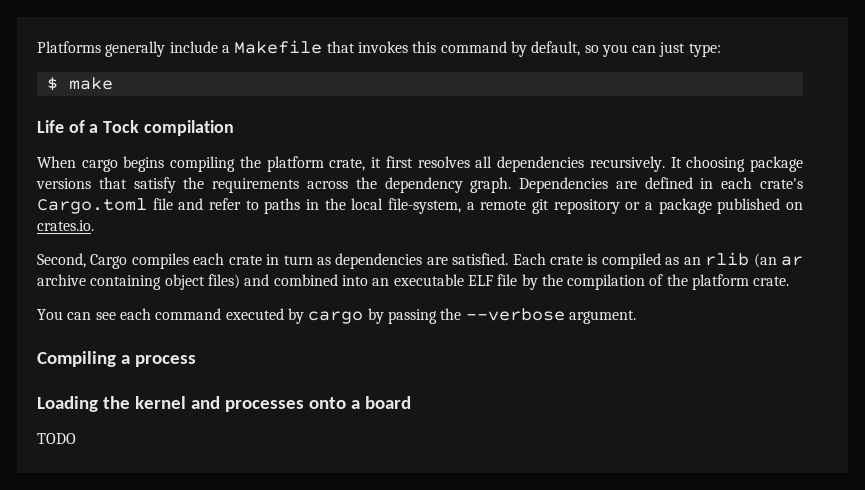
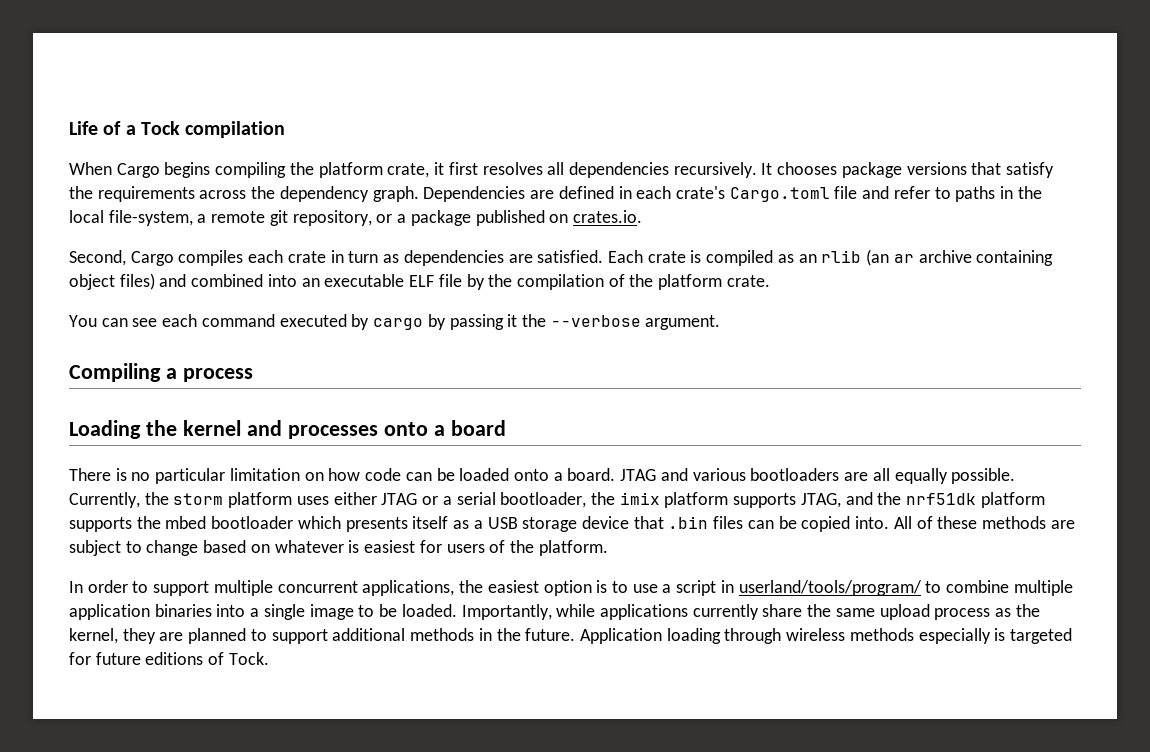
- Platforms generally include a Makefile that invokes this command by default, so you can just type:
- $ make
- When cargo begins compiling the platform crate, it first resolves all dependencies recursively.
+ When Cargo begins compiling the platform crate, it first resolves all dependencies recursively.
- It choosing package versions that satisfy the requirements across the dependency graph.
+ It chooses package versions that satisfy the requirements across the dependency graph.
- Dependencies are defined in each crate's Cargo.toml file and refer to paths in the local file-system, a remote git repository or a package published on crates.io.
+ Dependencies are defined in each crate's Cargo.toml file and refer to paths in the local file-system, a remote git repository, or a package published on crates.io.
- You can see each command executed by cargo by passing the --verbose argument.
+ You can see each command executed by cargo by passing it the --verbose argument.
- TODO
+ There is no particular limitation on how code can be loaded onto a board. JTAG and various bootloaders are all equally possible. Currently, the storm platform uses either JTAG or a serial bootloader, the imix platform supports JTAG, and the nrf51dk platform supports the mbed bootloader which presents itself as a USB storage device that .bin files can be copied into. All of these methods are subject to change based on whatever is easiest for users of the platform.
+ In order to support multiple concurrent applications, the easiest option is to use a script in userland/tools/program/ to combine multiple application binaries into a single image to be loaded. Importantly, while applications currently share the same upload process as the kernel, they are planned to support additional methods in the future. Application loading through wireless methods especially is targeted for future editions of Tock.

